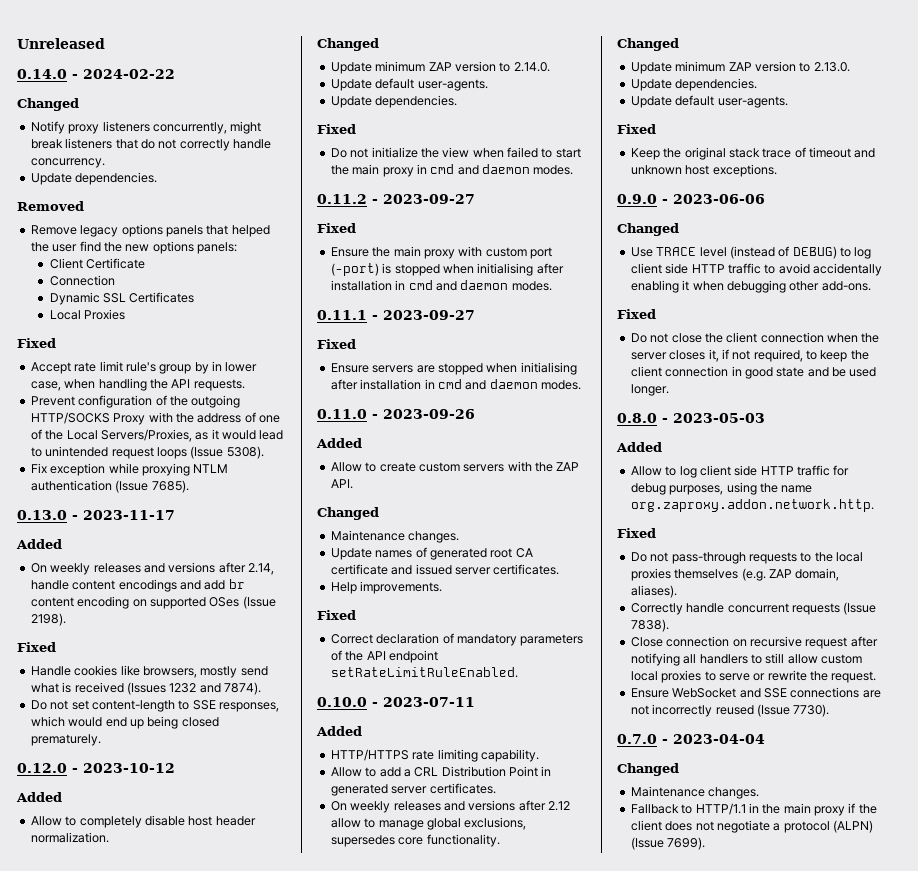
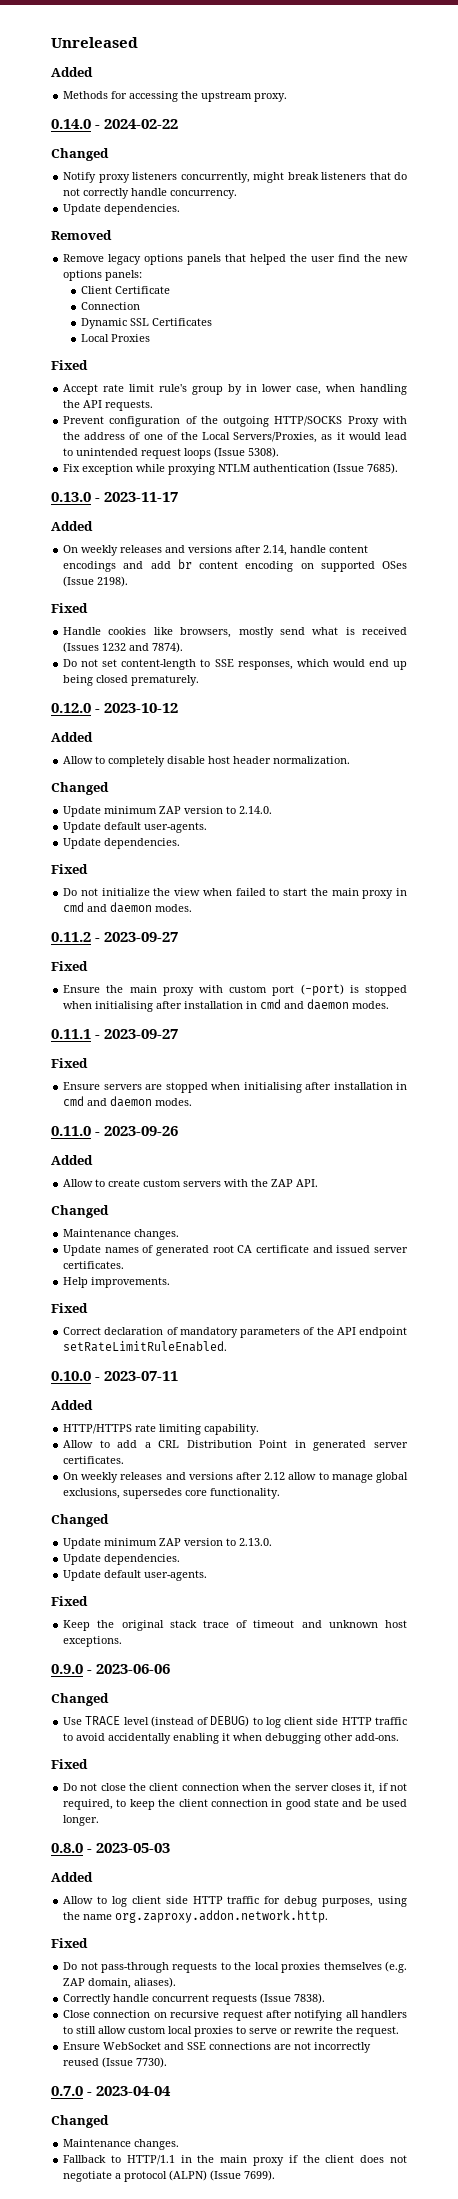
  Unreleased
+ Added
+ Methods for accessing the upstream proxy.

